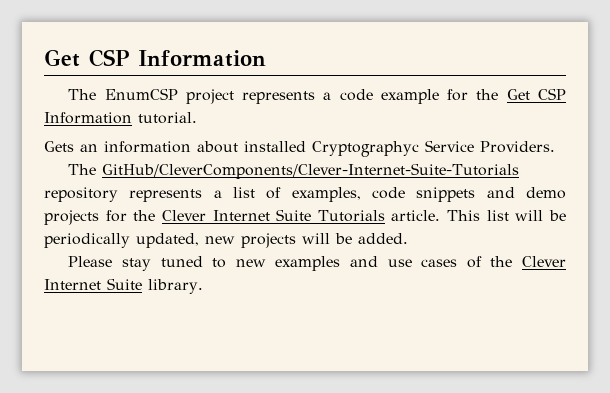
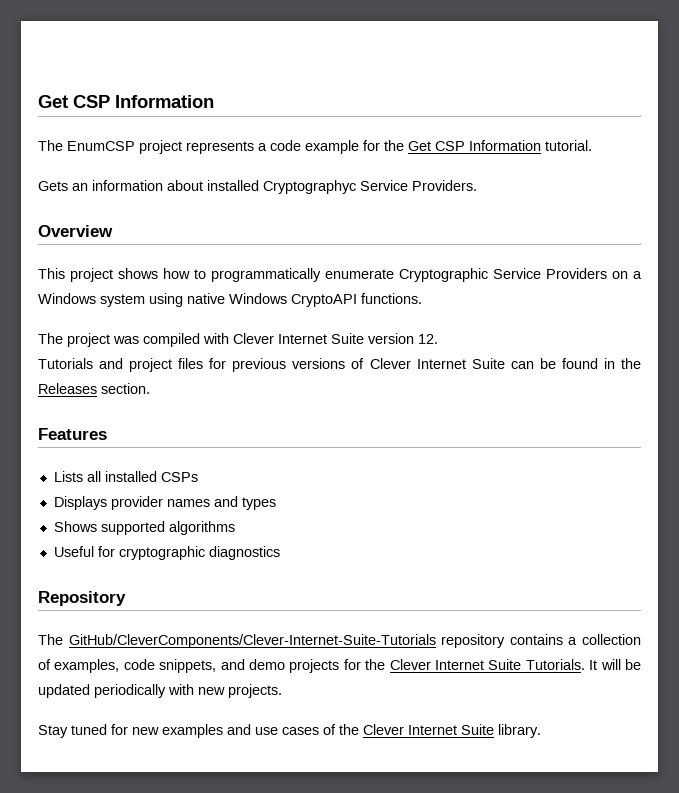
+ Overview
+ This project shows how to programmatically enumerate Cryptographic Service Providers on a Windows system using native Windows CryptoAPI functions.
+ The project was compiled with Clever Internet Suite version 12.
+ Tutorials and project files for previous versions of Clever Internet Suite can be found in the Releases section.
+ Features
+ Lists all installed CSPs
+ Displays provider names and types
+ Shows supported algorithms
+ Useful for cryptographic diagnostics
+ Repository
- The GitHub/CleverComponents/Clever-Internet-Suite-Tutorials repository represents a list of examples, code snippets and demo projects for the Clever Internet Suite Tutorials article. This list will be periodically updated, new projects will be added.
- Please stay tuned to new examples and use cases of the Clever Internet Suite library.
+ The GitHub/CleverComponents/Clever-Internet-Suite-Tutorials repository contains a collection of examples, code snippets, and demo projects for the Clever Internet Suite Tutorials. It will be updated periodically with new projects.
+ Stay tuned for new examples and use cases of the Clever Internet Suite library.

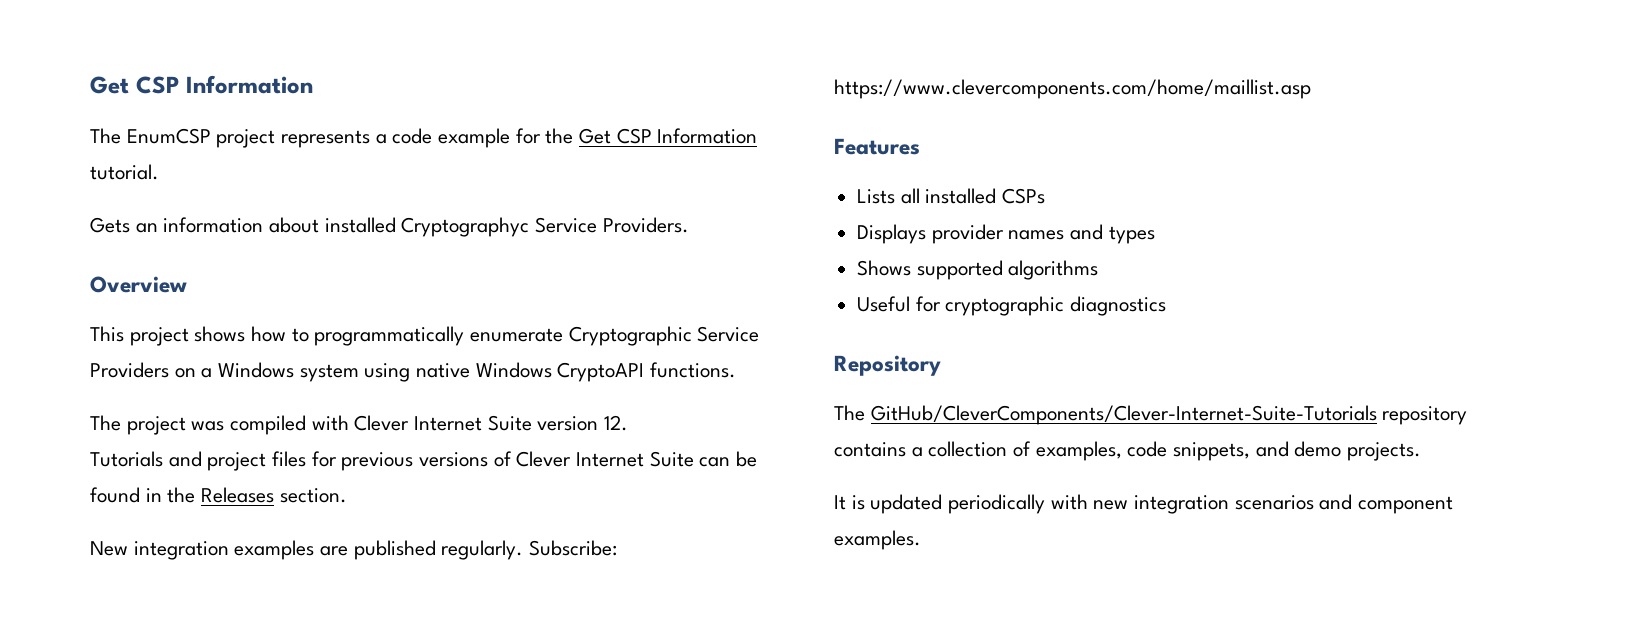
+ New integration examples are published regularly. Subscribe: https://www.clevercomponents.com/home/maillist.asp
- The GitHub/CleverComponents/Clever-Internet-Suite-Tutorials repository contains a collection of examples, code snippets, and demo projects for the Clever Internet Suite Tutorials. It will be updated periodically with new projects.
- Stay tuned for new examples and use cases of the Clever Internet Suite library.
+ The GitHub/CleverComponents/Clever-Internet-Suite-Tutorials repository contains a collection of examples, code snippets, and demo projects.
+ It is updated periodically with new integration scenarios and component examples.

